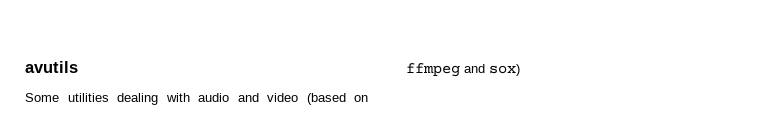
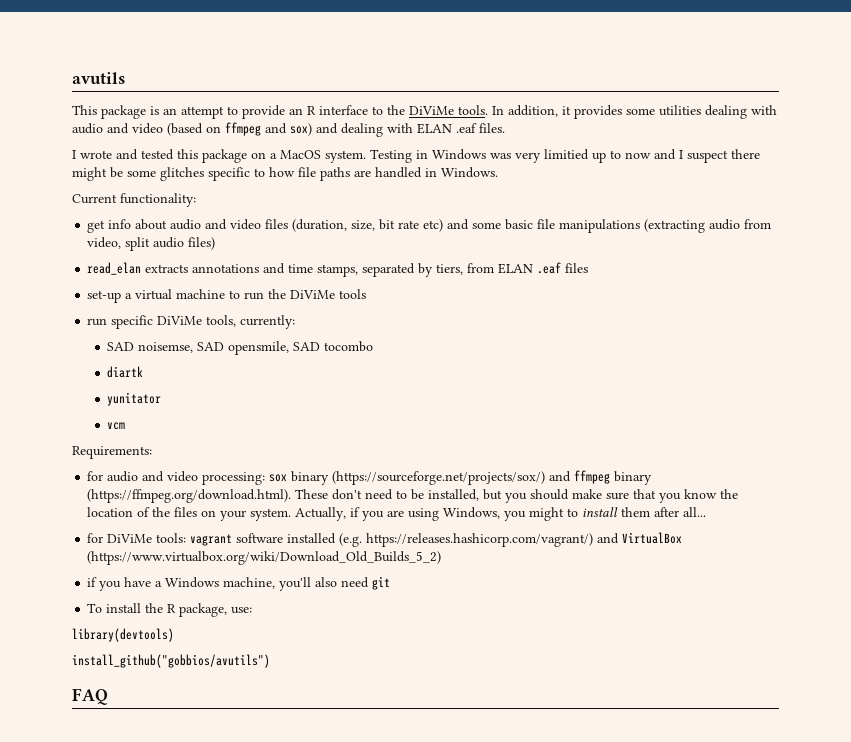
- Some utilities dealing with audio and video (based on ffmpeg and sox)
+ This package is an attempt to provide an R interface to the DiViMe tools. In addition, it provides some utilities dealing with audio and video (based on ffmpeg and sox) and dealing with ELAN .eaf files.
+ I wrote and tested this package on a MacOS system. Testing in Windows was very limitied up to now and I suspect there might be some glitches specific to how file paths are handled in Windows.
+ Current functionality:
+ get info about audio and video files (duration, size, bit rate etc) and some basic file manipulations (extracting audio from video, split audio files)
+ read_elan extracts annotations and time stamps, separated by tiers, from ELAN .eaf files
+ set-up a virtual machine to run the DiViMe tools
+ run specific DiViMe tools, currently:
+ SAD noisemse, SAD opensmile, SAD tocombo
+ diartk
+ yunitator
+ vcm
+ Requirements:
+ for audio and video processing: sox binary (https://sourceforge.net/projects/sox/) and ffmpeg binary (https://ffmpeg.org/download.html). These don't need to be installed, but you should make sure that you know the location of the files on your system. Actually, if you are using Windows, you might to install them after all...
+ for DiViMe tools: vagrant software installed (e.g. https://releases.hashicorp.com/vagrant/) and VirtualBox (https://www.virtualbox.org/wiki/Download_Old_Builds_5_2)
+ if you have a Windows machine, you'll also need git
+ To install the R package, use:
+ library(devtools)
+ install_github("gobbios/avutils")
+ FAQ

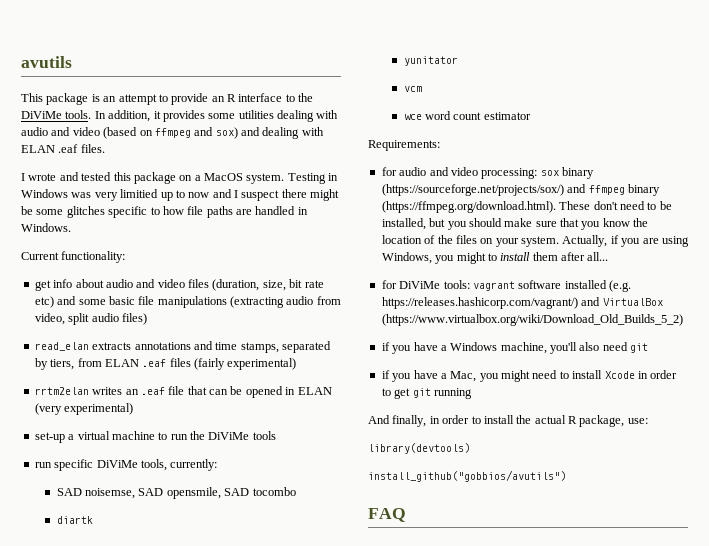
- read_elan extracts annotations and time stamps, separated by tiers, from ELAN .eaf files
+ read_elan extracts annotations and time stamps, separated by tiers, from ELAN .eaf files (fairly experimental)
+ rrtm2elan writes an .eaf file that can be opened in ELAN (very experimental)
+ wce word count estimator
- To install the R package, use:
+ if you have a Mac, you might need to install Xcode in order to get git running
+ And finally, in order to install the actual R package, use:

